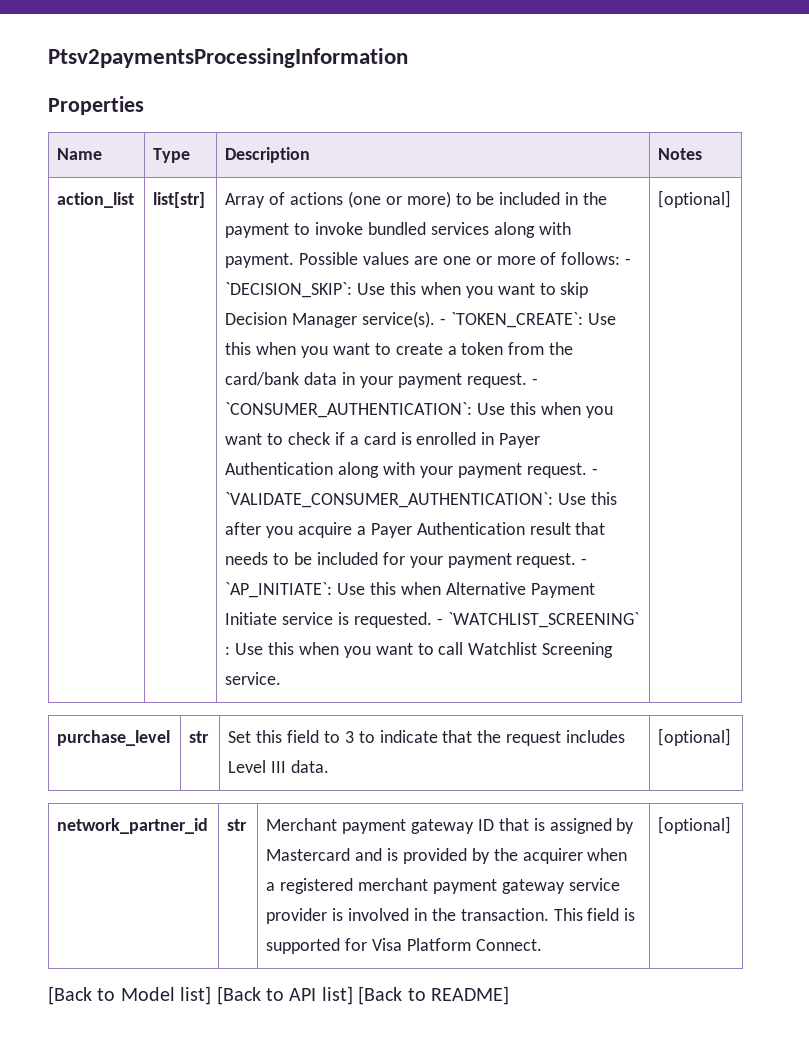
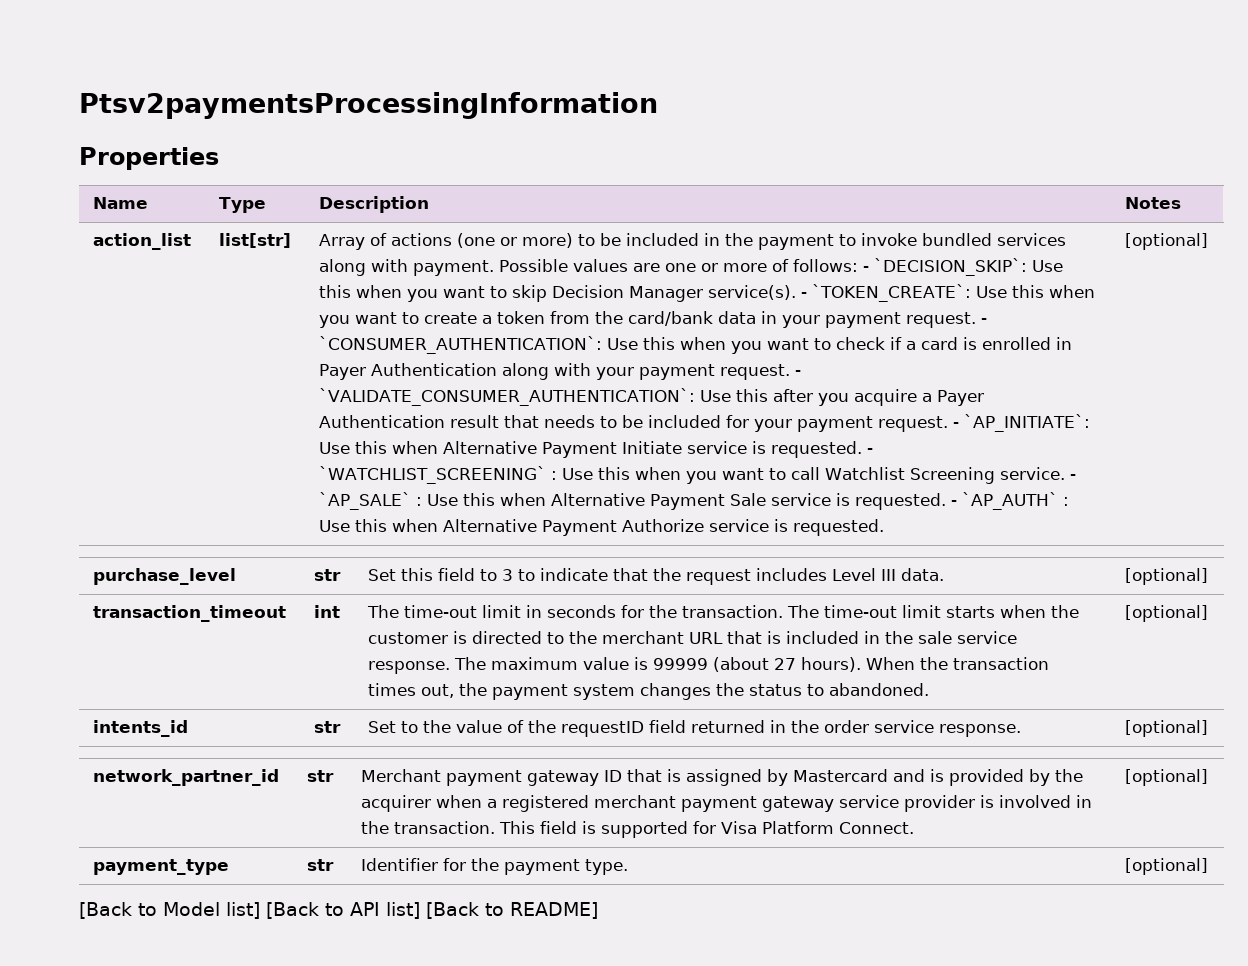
+ - `AP_SALE` : Use this when Alternative Payment Sale service is requested. - `AP_AUTH` : Use this when Alternative Payment Authorize service is requested.
+ transaction_timeout | int | The time-out limit in seconds for the transaction. The time-out limit starts when the customer is directed to the merchant URL that is included in the sale service response. The maximum value is 99999 (about 27 hours). When the transaction times out, the payment system changes the status to abandoned. | [optional]
+ intents_id | str | Set to the value of the requestID field returned in the order service response. | [optional]
+ payment_type | str | Identifier for the payment type. | [optional]

